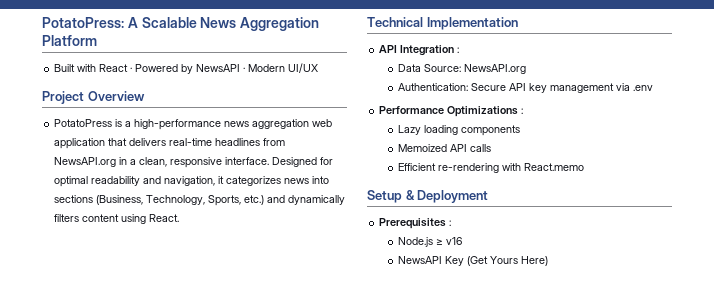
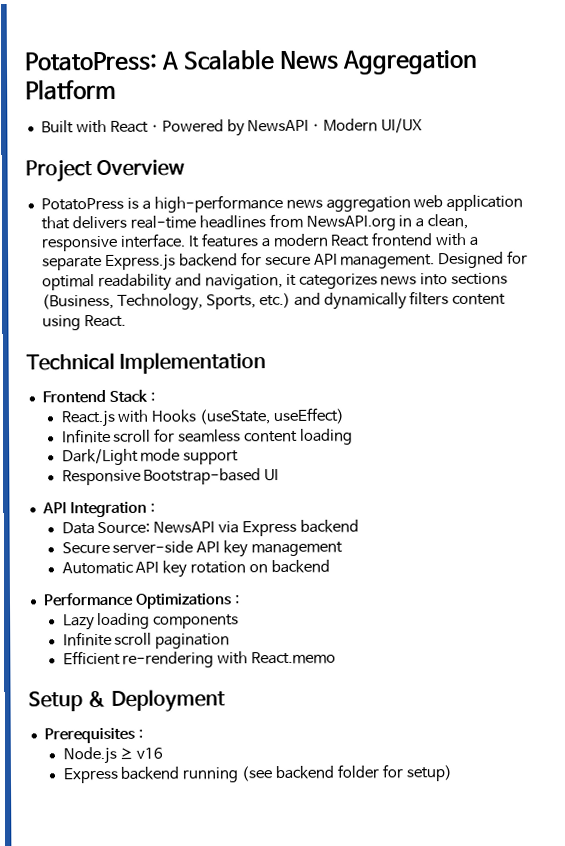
+ It features a modern React frontend with a separate Express.js backend for secure API management.
+ Frontend Stack :
+ React.js with Hooks (useState, useEffect)
+ Infinite scroll for seamless content loading
+ Dark/Light mode support
+ Responsive Bootstrap-based UI
- Data Source: NewsAPI.org
- Authentication: Secure API key management via .env
+ Data Source: NewsAPI via Express backend
+ Secure server-side API key management
+ Automatic API key rotation on backend
- Memoized API calls
+ Infinite scroll pagination
- NewsAPI Key (Get Yours Here)
+ Express backend running (see backend folder for setup)

